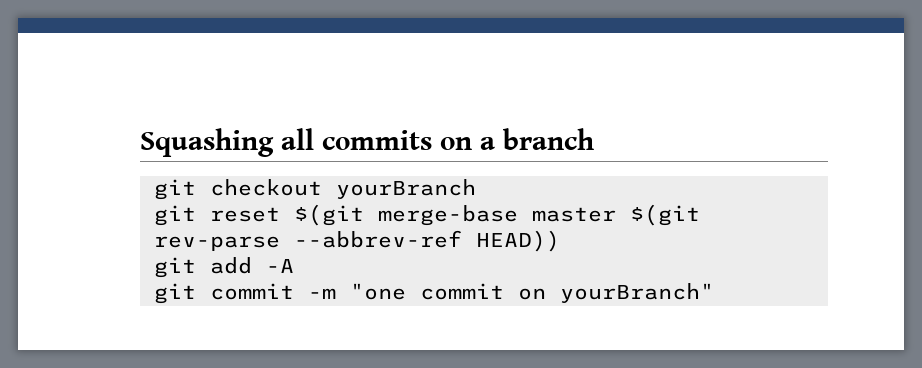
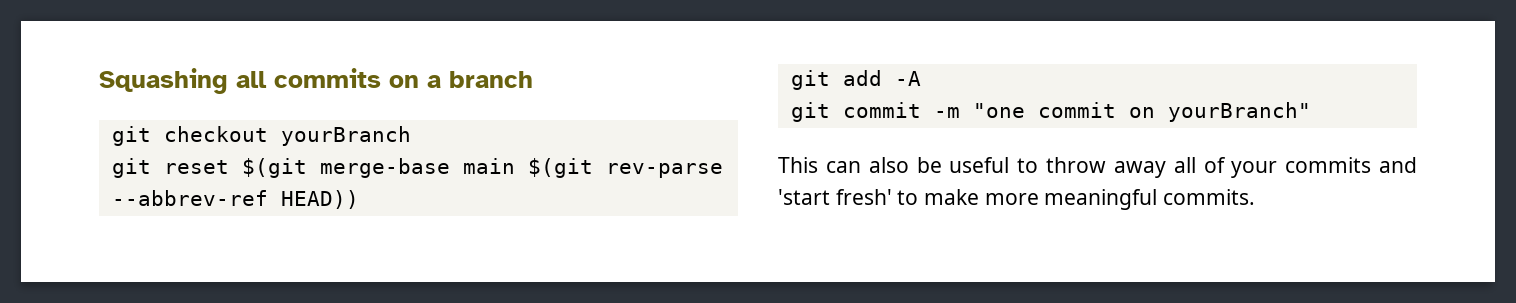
- git reset $(git merge-base master $(git rev-parse --abbrev-ref HEAD))
+ git reset $(git merge-base main $(git rev-parse --abbrev-ref HEAD))
+ This can also be useful to throw away all of your commits and 'start fresh' to make more meaningful commits.

